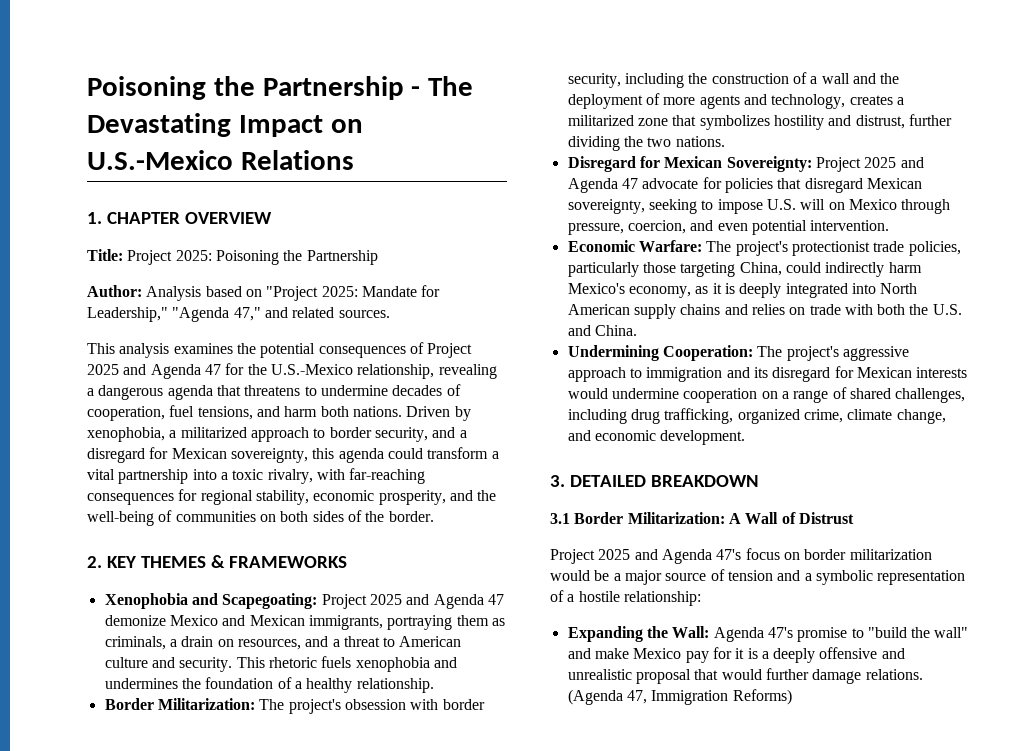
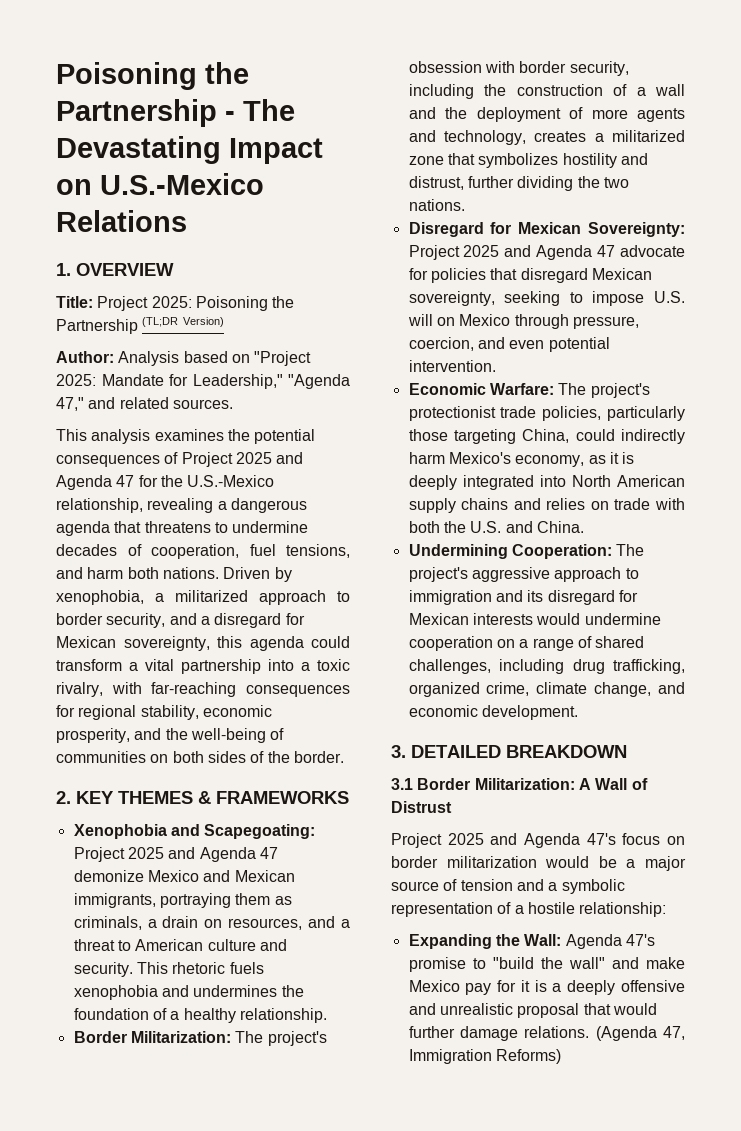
- 1. CHAPTER OVERVIEW
+ 1. OVERVIEW
- Title: Project 2025: Poisoning the Partnership
+ Title: Project 2025: Poisoning the Partnership (TL;DR Version)

